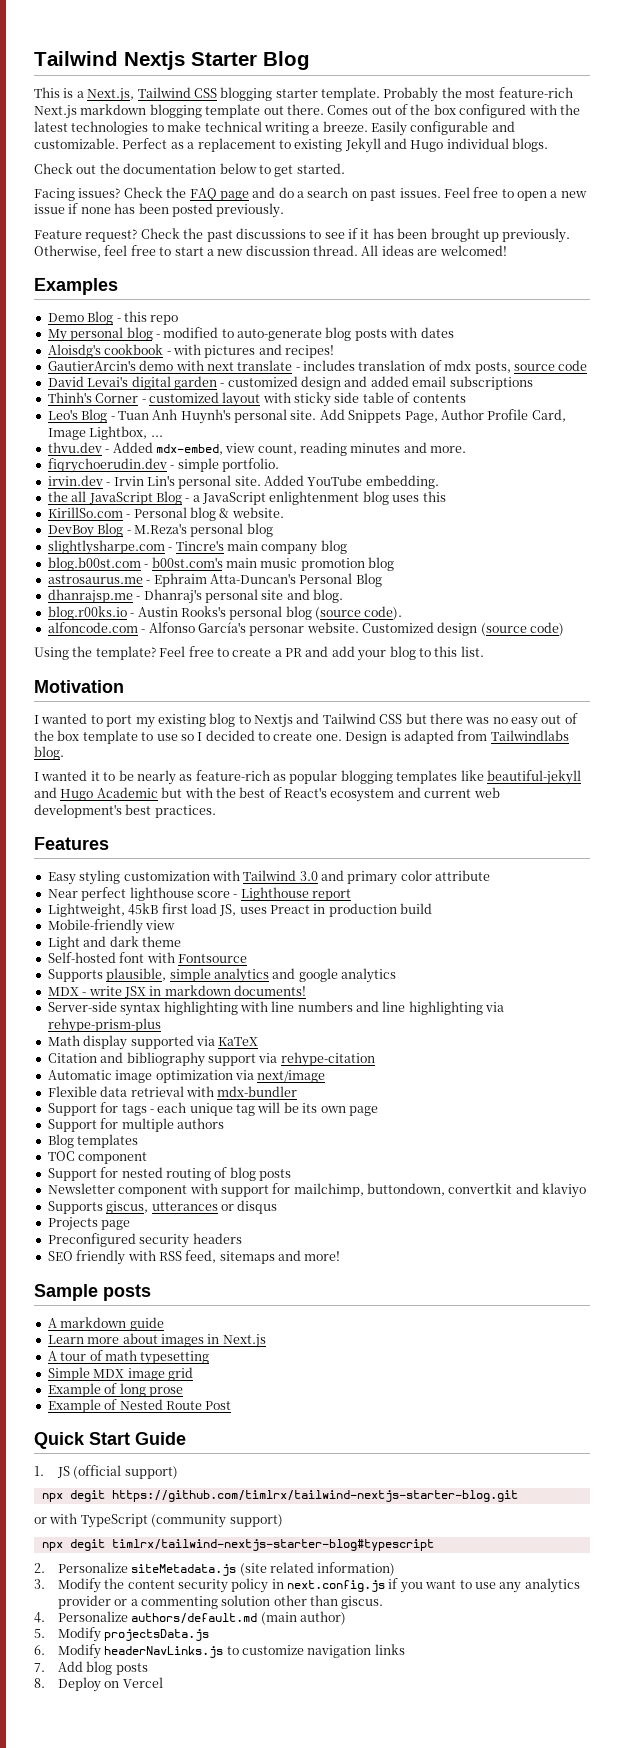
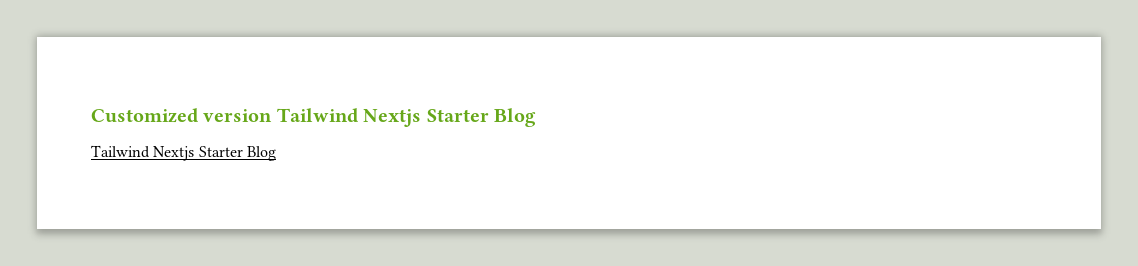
+ Customized version Tailwind Nextjs Starter Blog
  Tailwind Nextjs Starter Blog
- This is a Next.js, Tailwind CSS blogging starter template. Probably the most feature-rich Next.js markdown blogging template out there. Comes out of the box configured with the latest technologies to make technical writing a breeze. Easily configurable and customizable. Perfect as a replacement to existing Jekyll and Hugo individual blogs.
- Check out the documentation below to get started.
- Facing issues? Check the FAQ page and do a search on past issues. Feel free to open a new issue if none has been posted previously.
- Feature request? Check the past discussions to see if it has been brought up previously. Otherwise, feel free to start a new discussion thread. All ideas are welcomed!
- Examples
- Demo Blog - this repo
- My personal blog - modified to auto-generate blog posts with dates
- Aloisdg's cookbook - with pictures and recipes!
- GautierArcin's demo with next translate - includes translation of mdx posts, source code
- David Levai's digital garden - customized design and added email subscriptions
- Thinh's Corner - customized layout with sticky side table of contents
- Leo's Blog - Tuan Anh Huynh's personal site. Add Snippets Page, Author Profile Card, Image Lightbox, ...
- thvu.dev - Added mdx-embed, view count, reading minutes and more.
- fiqrychoerudin.dev - simple portfolio.
- irvin.dev - Irvin Lin's personal site. Added YouTube embedding.
- the all JavaScript Blog - a JavaScript enlightenment blog uses this
- KirillSo.com - Personal blog & website.
- DevBoy Blog - M.Reza's personal blog
- slightlysharpe.com - Tincre's main company blog
- blog.b00st.com - b00st.com's main music promotion blog
- astrosaurus.me - Ephraim Atta-Duncan's Personal Blog
- dhanrajsp.me - Dhanraj's personal site and blog.
- blog.r00ks.io - Austin Rooks's personal blog (source code).
- alfoncode.com - Alfonso García's personar website. Customized design (source code)
- Using the template? Feel free to create a PR and add your blog to this list.
- Motivation
- I wanted to port my existing blog to Nextjs and Tailwind CSS but there was no easy out of the box template to use so I decided to create one. Design is adapted from Tailwindlabs blog.
- I wanted it to be nearly as feature-rich as popular blogging templates like beautiful-jekyll and Hugo Academic but with the best of React's ecosystem and current web development's best practices.
- Features
- Easy styling customization with Tailwind 3.0 and primary color attribute
- Near perfect lighthouse score - Lighthouse report
- Lightweight, 45kB first load JS, uses Preact in production build
- Mobile-friendly view
- Light and dark theme
- Self-hosted font with Fontsource
- Supports plausible, simple analytics and google analytics
- MDX - write JSX in markdown documents!
- Server-side syntax highlighting with line numbers and line highlighting via rehype-prism-plus
- Math display supported via KaTeX
- Citation and bibliography support via rehype-citation
- Automatic image optimization via next/image
- Flexible data retrieval with mdx-bundler
- Support for tags - each unique tag will be its own page
- Support for multiple authors
- Blog templates
- TOC component
- Support for nested routing of blog posts
- Newsletter component with support for mailchimp, buttondown, convertkit and klaviyo
- Supports giscus, utterances or disqus
- Projects page
- Preconfigured security headers
- SEO friendly with RSS feed, sitemaps and more!
- Sample posts
- A markdown guide
- Learn more about images in Next.js
- A tour of math typesetting
- Simple MDX image grid
- Example of long prose
- Example of Nested Route Post
- Quick Start Guide
- 1. JS (official support)
- npx degit https://github.com/timlrx/tailwind-nextjs-starter-blog.git
- or with TypeScript (community support)
- npx degit timlrx/tailwind-nextjs-starter-blog#typescript
- 2. Personalize siteMetadata.js (site related information)
- 3. Modify the content security policy in next.config.js if you want to use any analytics provider or a commenting solution other than giscus.
- 4. Personalize authors/default.md (main author)
- 5. Modify projectsData.js
- 6. Modify headerNavLinks.js to customize navigation links
- 7. Add blog posts
- 8. Deploy on Vercel

